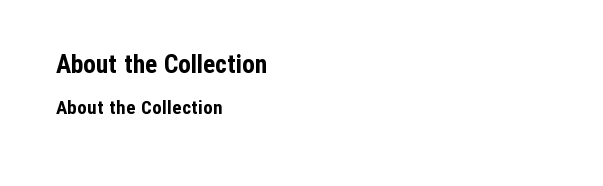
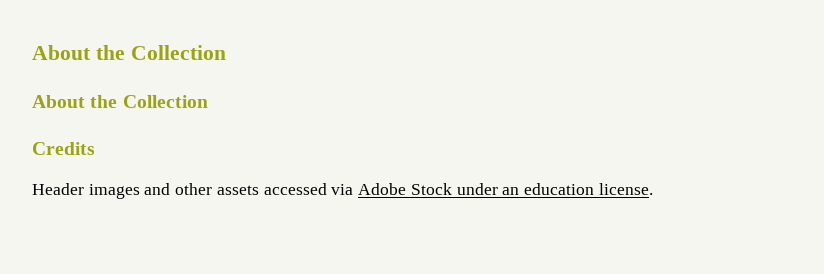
+ Credits
+ Header images and other assets accessed via Adobe Stock under an education license.

